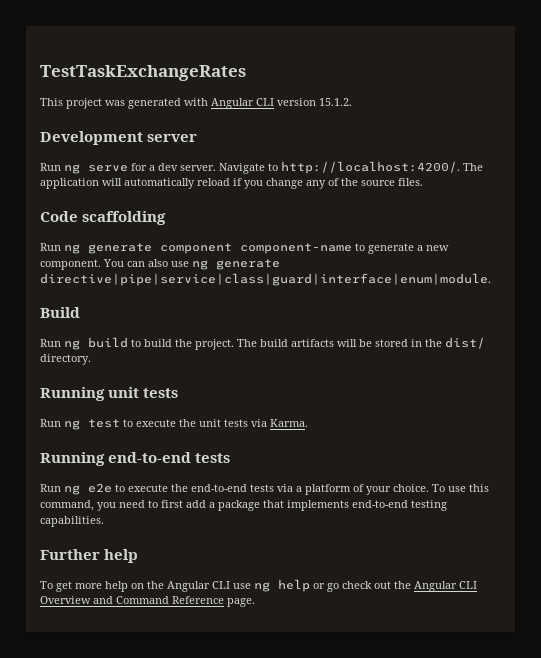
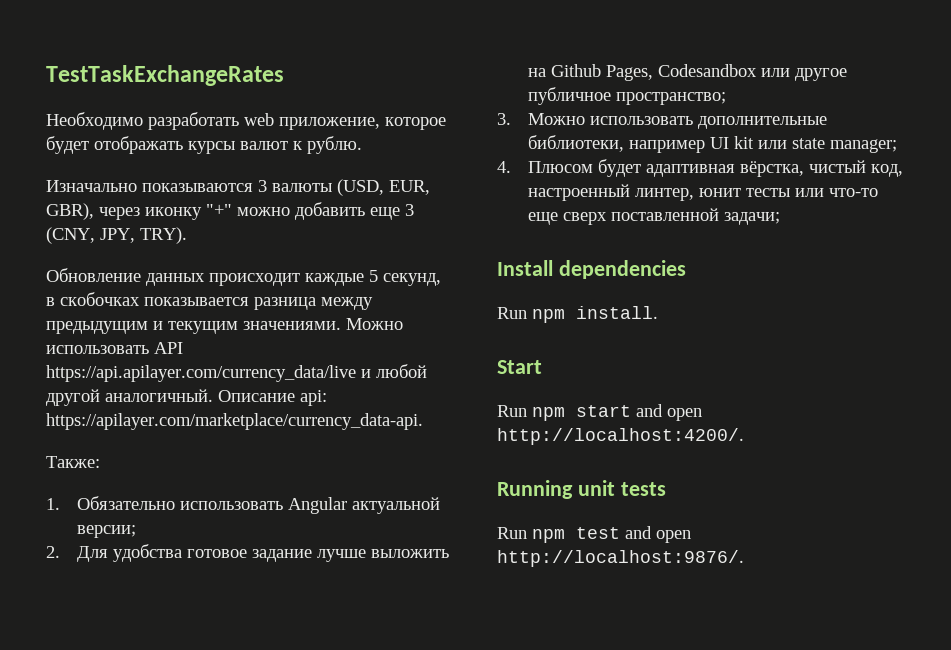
- This project was generated with Angular CLI version 15.1.2.
- Development server
- Run ng serve for a dev server. Navigate to http://localhost:4200/. The application will automatically reload if you change any of the source files.
- Code scaffolding
- Run ng generate component component-name to generate a new component. You can also use ng generate directive|pipe|service|class|guard|interface|enum|module.
- Build
- Run ng build to build the project. The build artifacts will be stored in the dist/ directory.
+ Необходимо разработать web приложение, которое будет отображать курсы валют к рублю.
+ Изначально показываются 3 валюты (USD, EUR, GBR), через иконку "+" можно добавить еще 3 (CNY, JPY, TRY).
+ Обновление данных происходит каждые 5 секунд, в скобочках показывается разница между предыдущим и текущим значениями. Можно использовать API https://api.apilayer.com/currency_data/live и любой другой аналогичный. Описание api: https://apilayer.com/marketplace/currency_data-api.
+ Также:
+ 1. Обязательно использовать Angular актуальной версии;
+ 2. Для удобства готовое задание лучше выложить на Github Pages, Codesandbox или другое публичное пространство;
+ 3. Можно использовать дополнительные библиотеки, например UI kit или state manager;
+ 4. Плюсом будет адаптивная вёрстка, чистый код, настроенный линтер, юнит тесты или что-то еще сверх поставленной задачи;
+ Install dependencies
+ Run npm install.
+ Start
+ Run npm start and open http://localhost:4200/.
  Running unit tests
- Run ng test to execute the unit tests via Karma.
- Running end-to-end tests
- Run ng e2e to execute the end-to-end tests via a platform of your choice. To use this command, you need to first add a package that implements end-to-end testing capabilities.
- Further help
- To get more help on the Angular CLI use ng help or go check out the Angular CLI Overview and Command Reference page.
+ Run npm test and open http://localhost:9876/.

